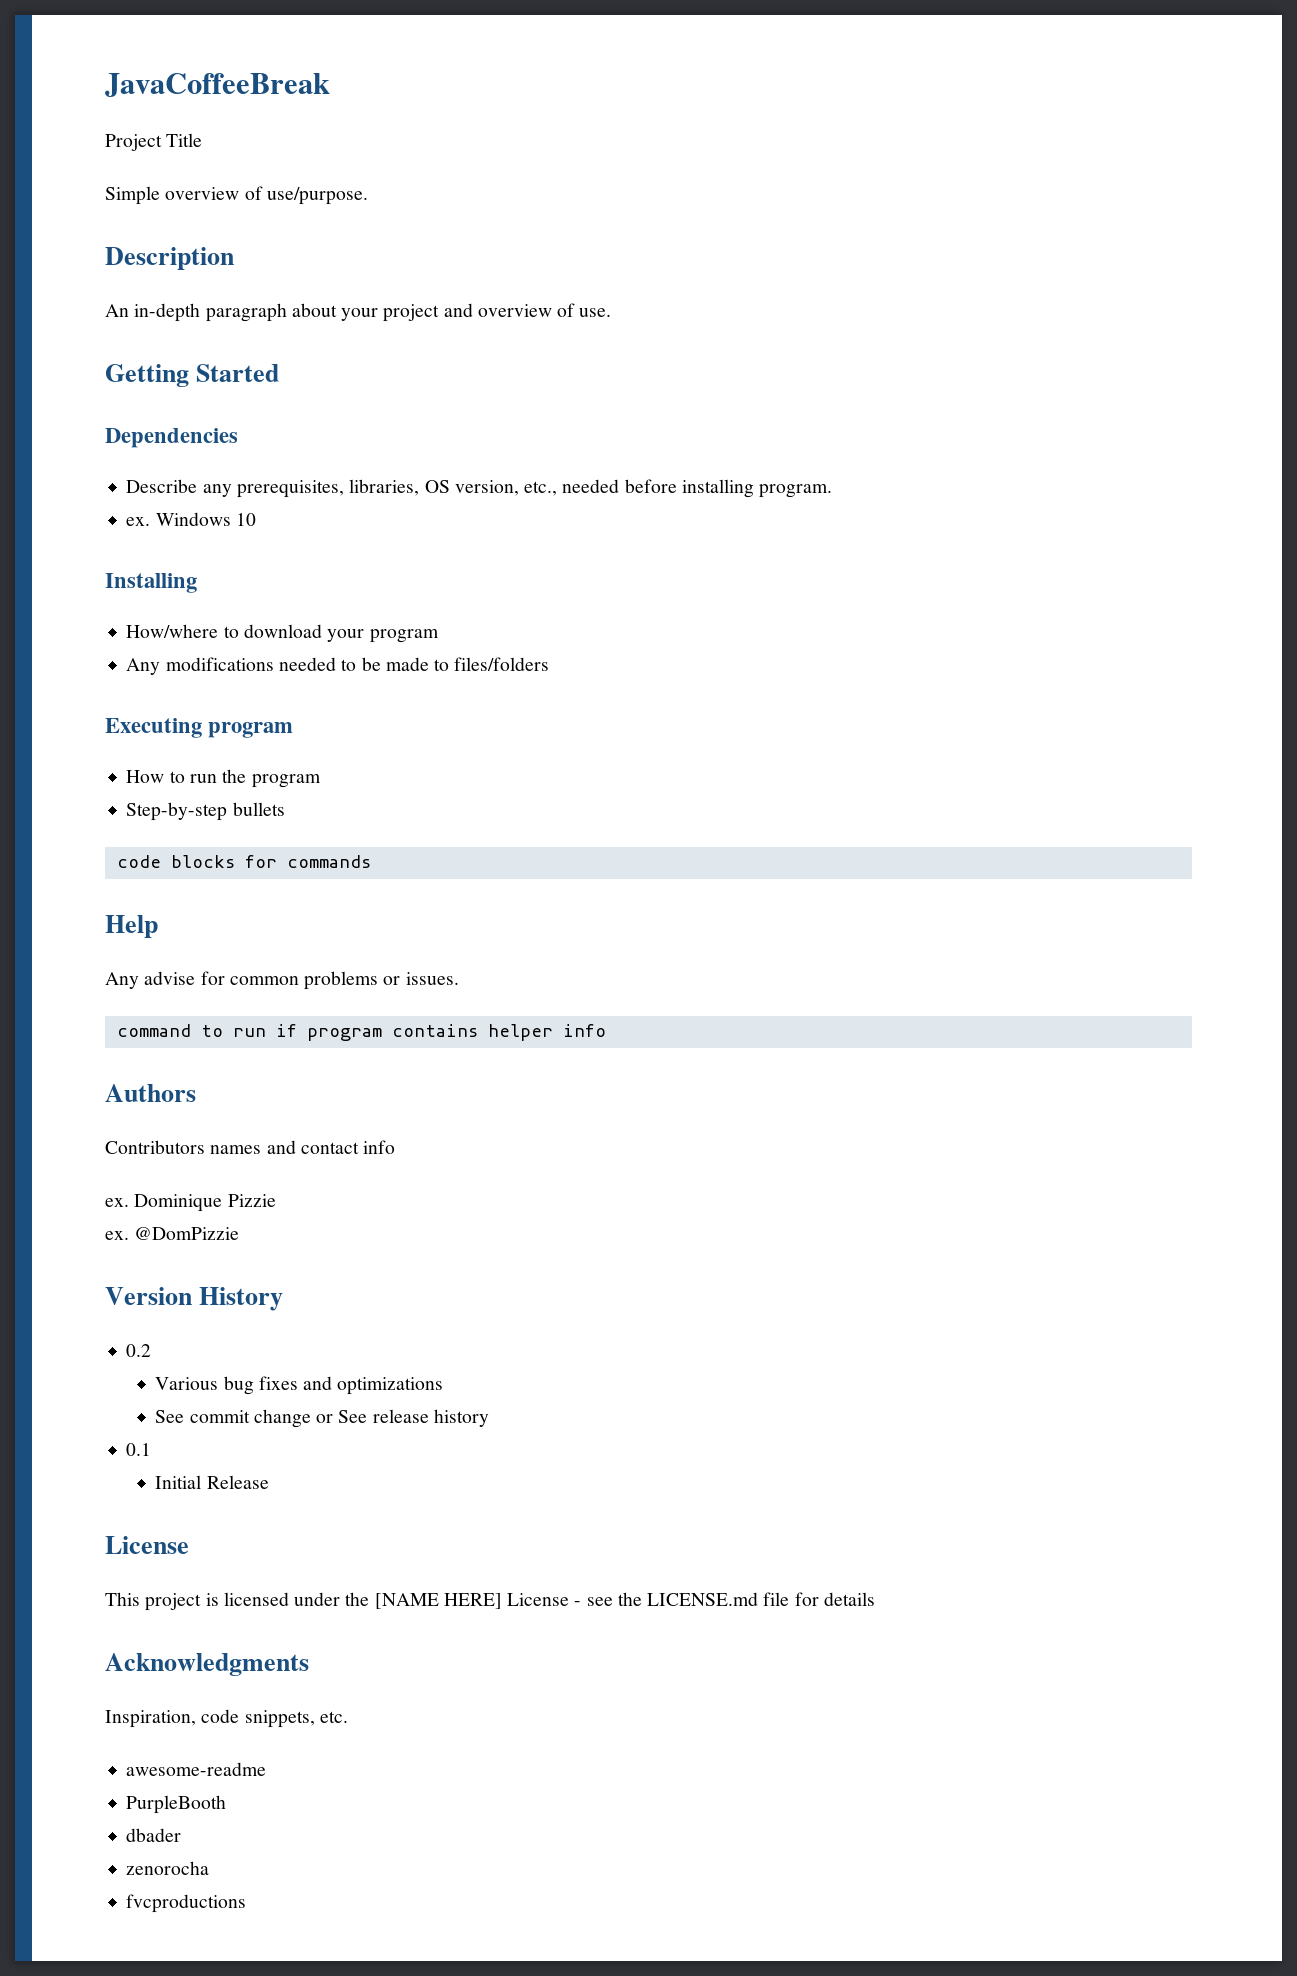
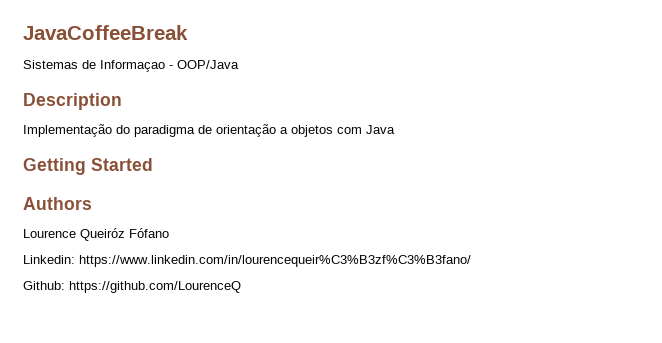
- Project Title
- Simple overview of use/purpose.
+ Sistemas de Informaçao - OOP/Java
  Description
- An in-depth paragraph about your project and overview of use.
+ Implementação do paradigma de orientação a objetos com Java
  Getting Started
- Dependencies
- Describe any prerequisites, libraries, OS version, etc., needed before installing program.
- ex. Windows 10
- Installing
- How/where to download your program
- Any modifications needed to be made to files/folders
- Executing program
- How to run the program
- Step-by-step bullets
- code blocks for commands
- Help
- Any advise for common problems or issues.
- command to run if program contains helper info
  Authors
- Contributors names and contact info
- ex. Dominique Pizzie
- ex. @DomPizzie
- Version History
- 0.2
- Various bug fixes and optimizations
- See commit change or See release history
- 0.1
- Initial Release
- License
- This project is licensed under the [NAME HERE] License - see the LICENSE.md file for details
- Acknowledgments
- Inspiration, code snippets, etc.
- awesome-readme
- PurpleBooth
- dbader
- zenorocha
- fvcproductions
+ Lourence Queiróz Fófano
+ Linkedin: https://www.linkedin.com/in/lourencequeir%C3%B3zf%C3%B3fano/
+ Github: https://github.com/LourenceQ

